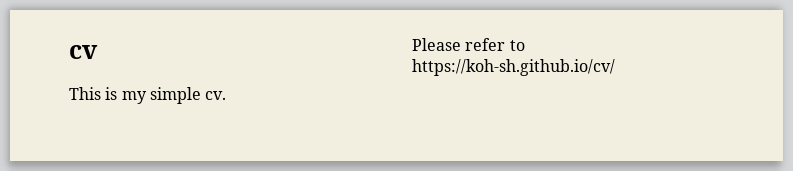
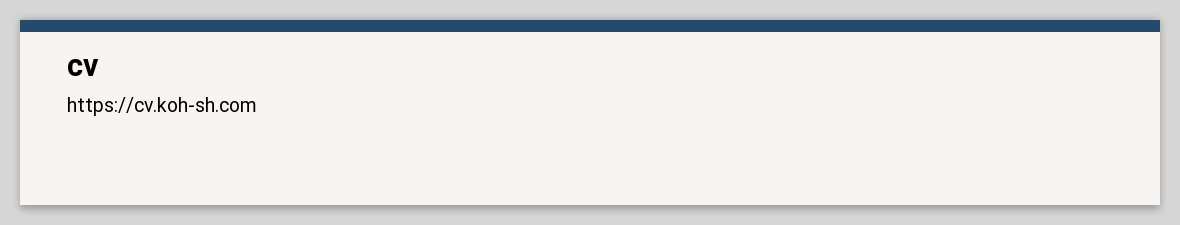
- This is my simple cv.
- Please refer to https://koh-sh.github.io/cv/
+ https://cv.koh-sh.com

